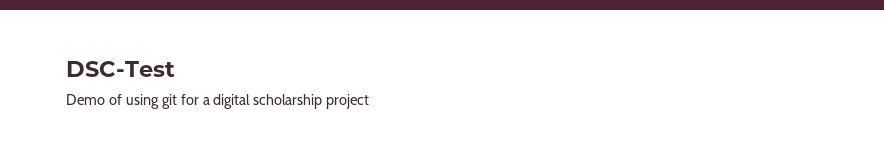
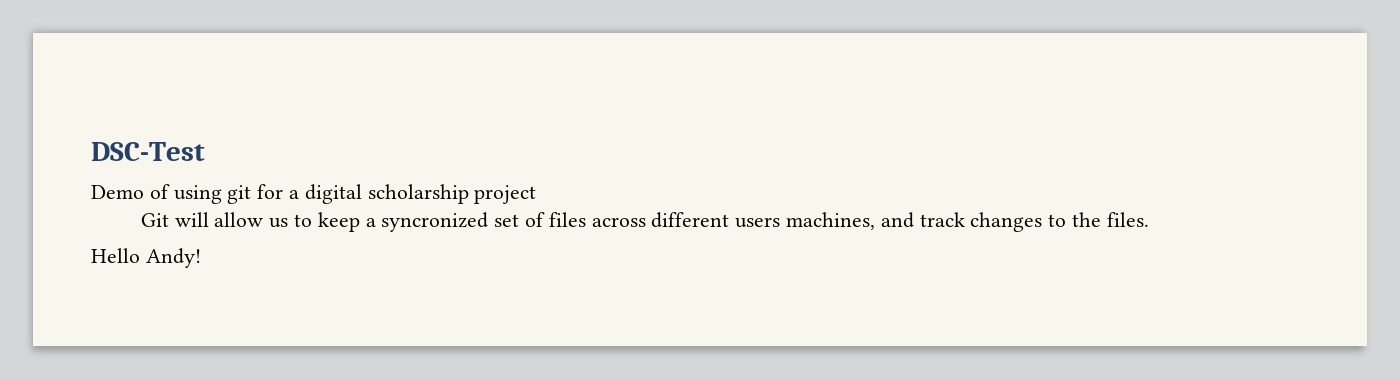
+ Git will allow us to keep a syncronized set of files across different users machines, and track changes to the files.
+ Hello Andy!

